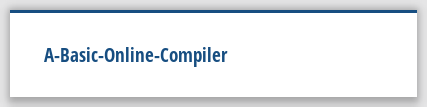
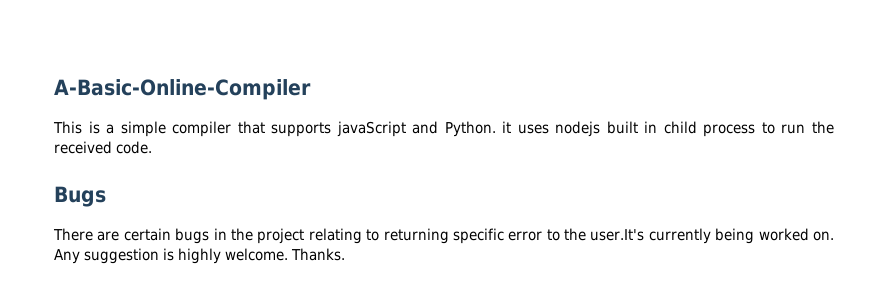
+ This is a simple compiler that supports javaScript and Python. it uses nodejs built in child process to run the received code.
+ Bugs
+ There are certain bugs in the project relating to returning specific error to the user.It's currently being worked on. Any suggestion is highly welcome. Thanks.

